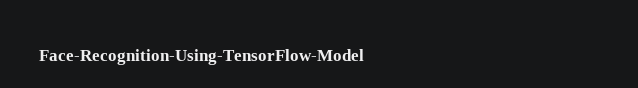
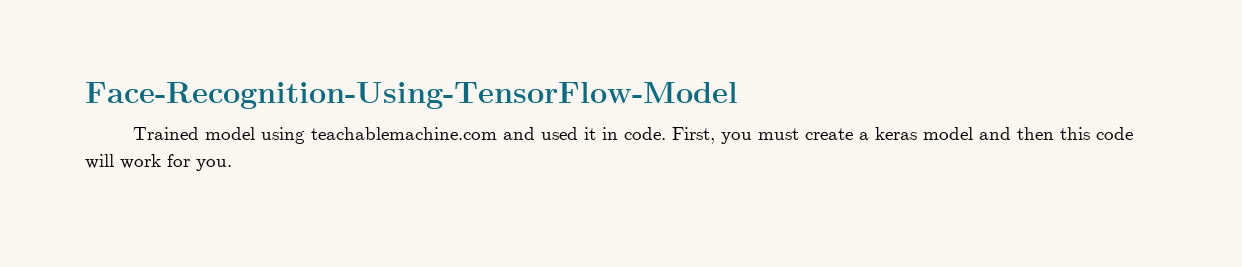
+ Trained model using teachablemachine.com and used it in code. First, you must create a keras model and then this code will work for you.

